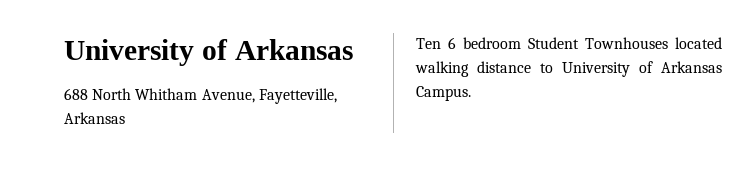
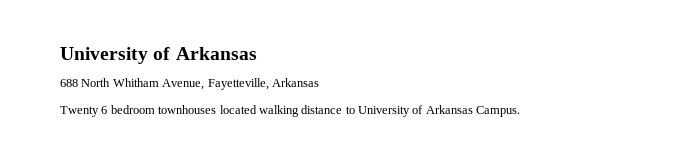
- Ten 6 bedroom Student Townhouses located walking distance to University of Arkansas Campus.
+ Twenty 6 bedroom townhouses located walking distance to University of Arkansas Campus.

